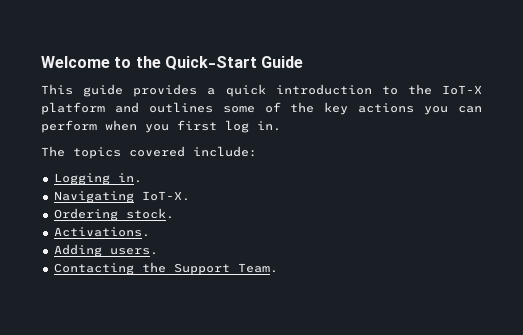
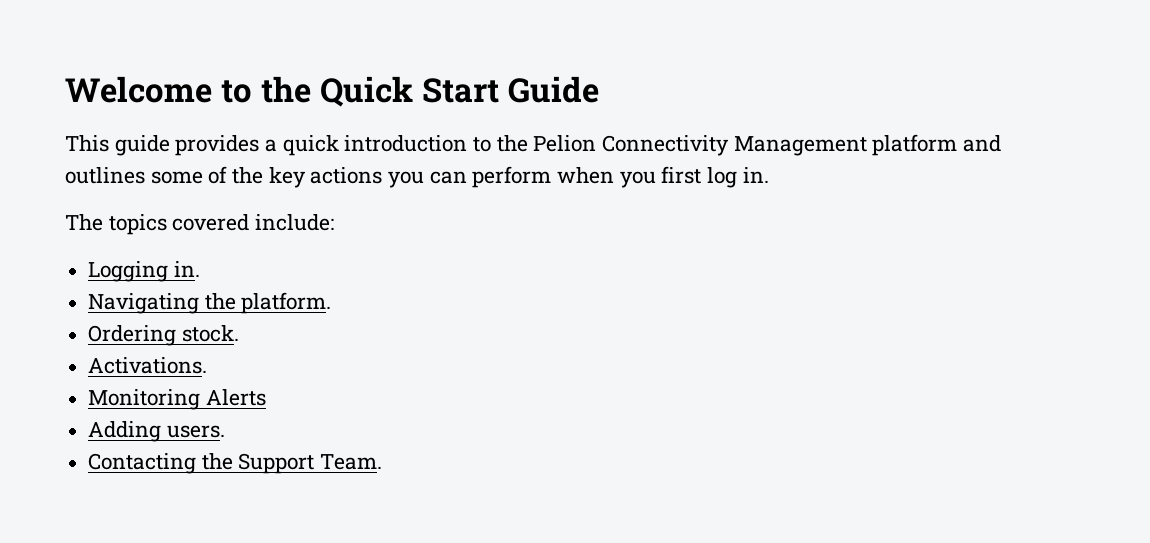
- Welcome to the Quick-Start Guide
+ Welcome to the Quick Start Guide
- This guide provides a quick introduction to the IoT-X platform and outlines some of the key actions you can perform when you first log in.
+ This guide provides a quick introduction to the Pelion Connectivity Management platform and outlines some of the key actions you can perform when you first log in.
- Navigating IoT-X.
+ Navigating the platform.
+ Monitoring Alerts

